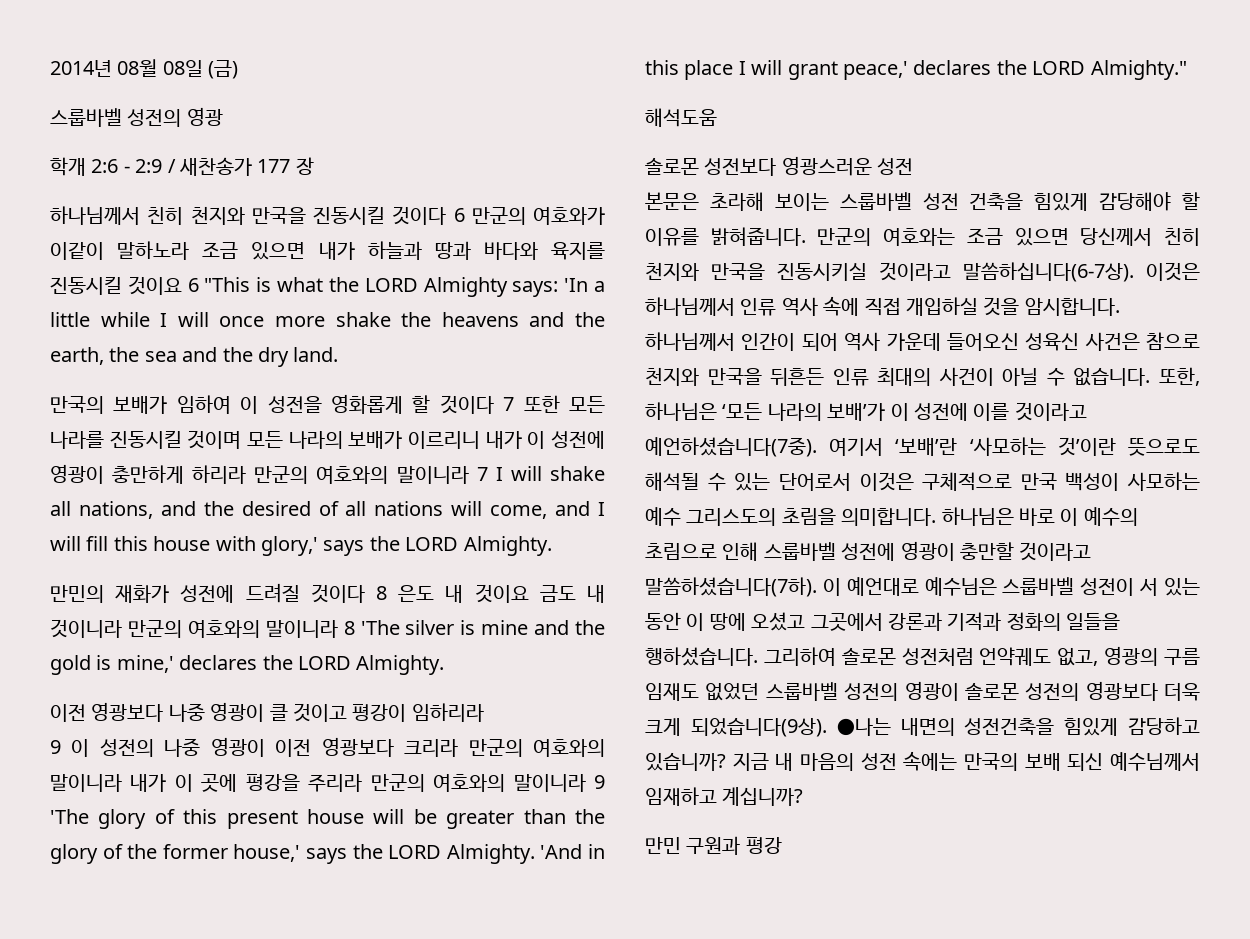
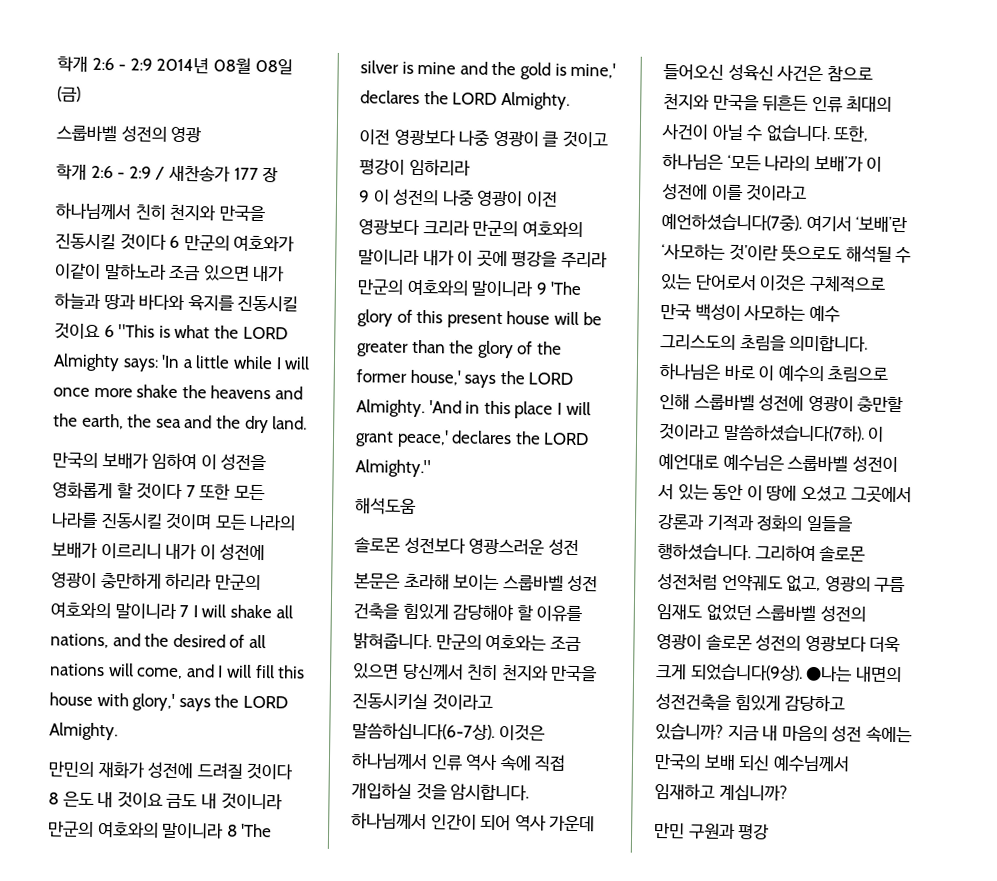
- 2014년 08월 08일 (금)
+ 학개 2:6 - 2:9 2014년 08월 08일 (금)

